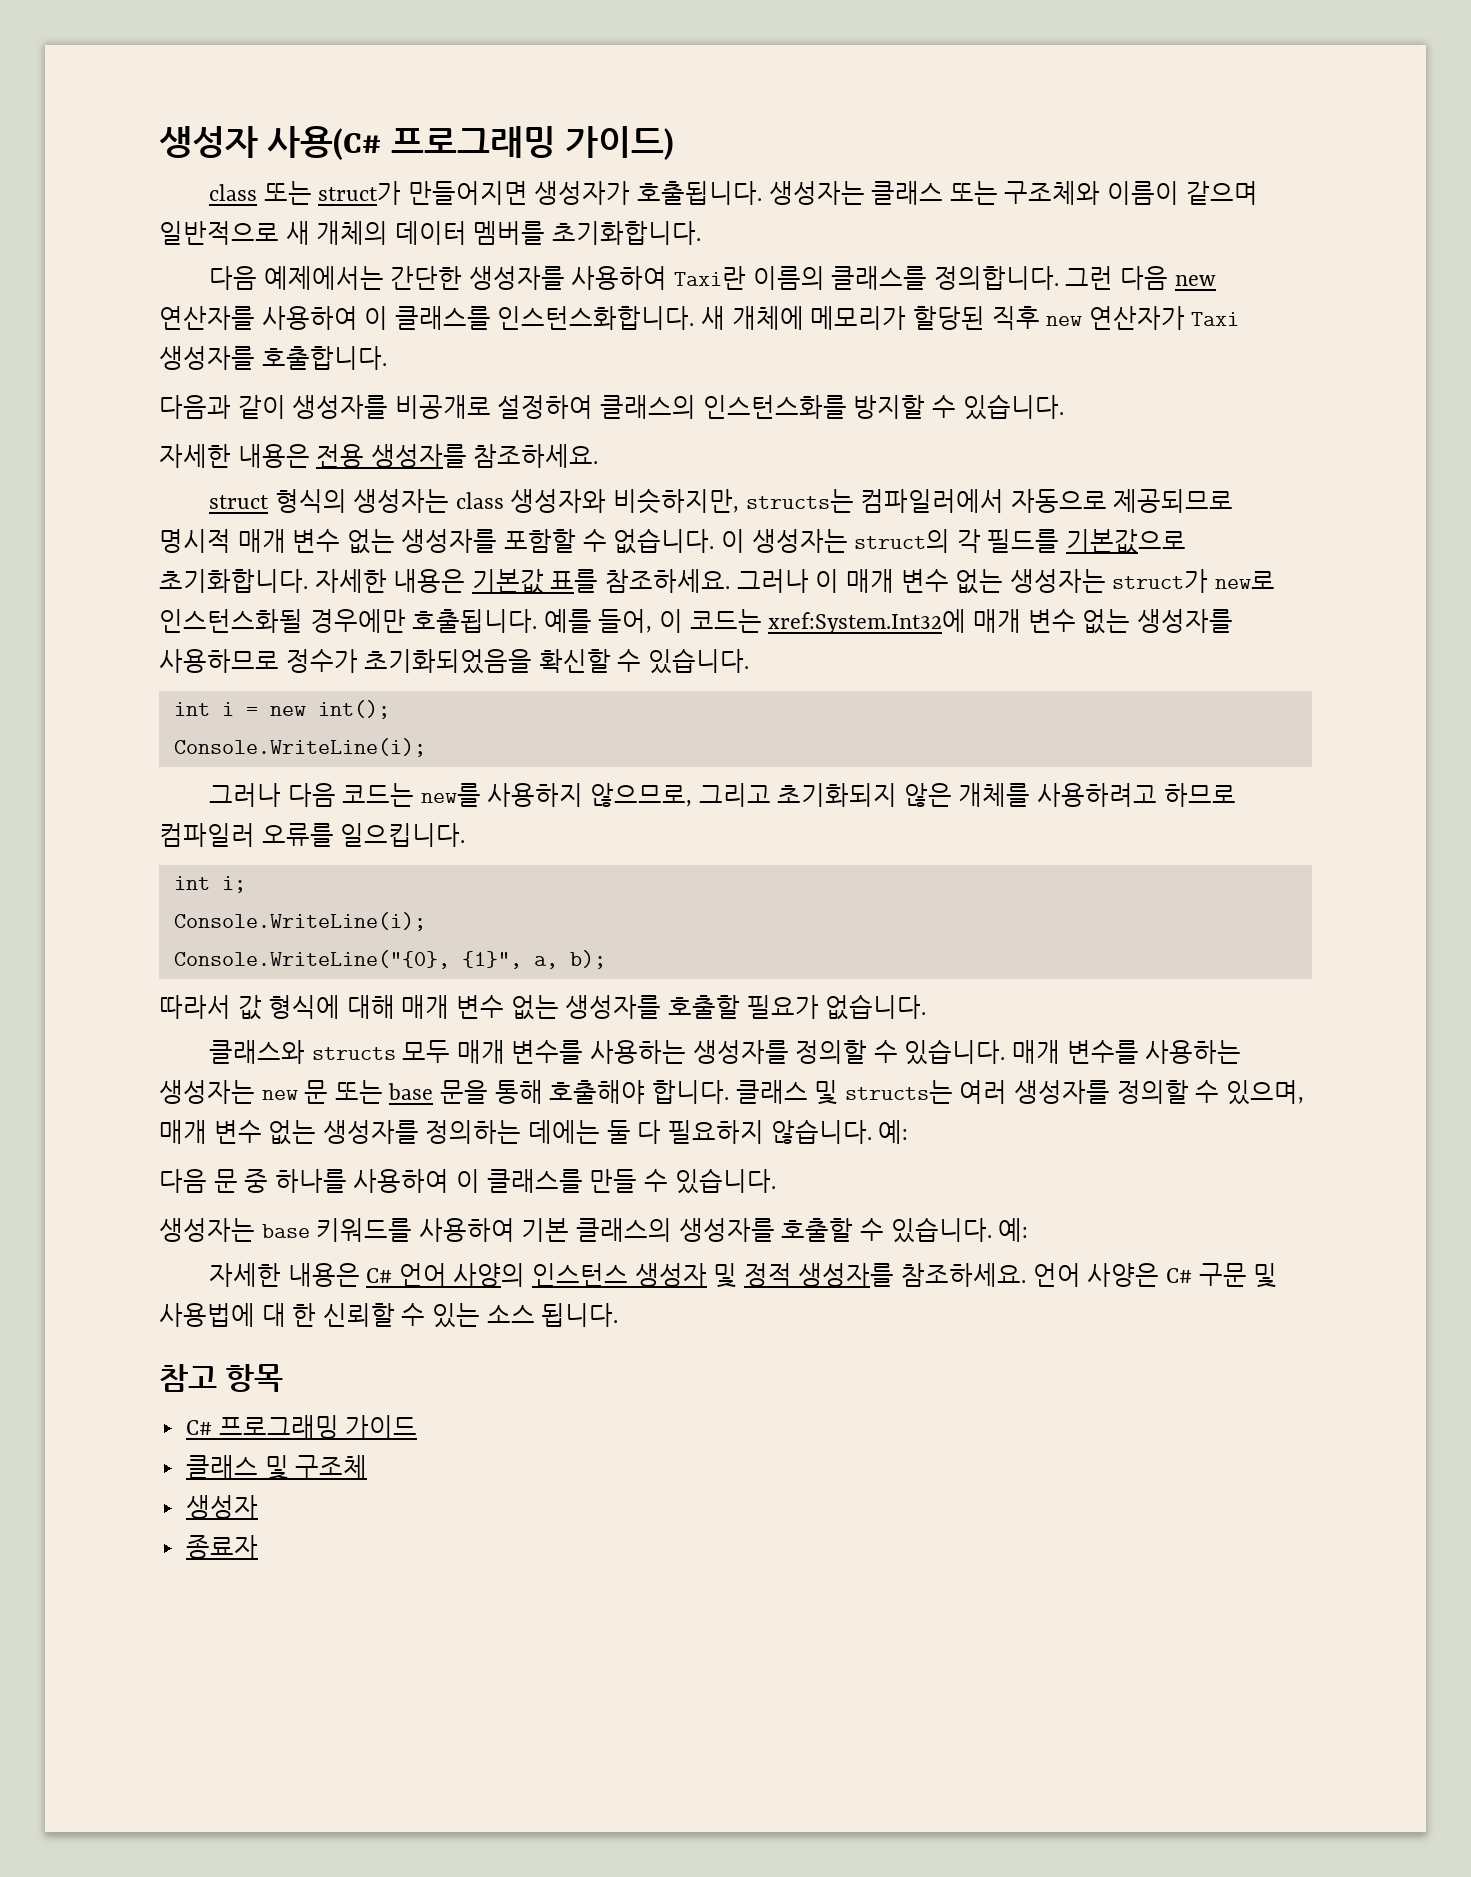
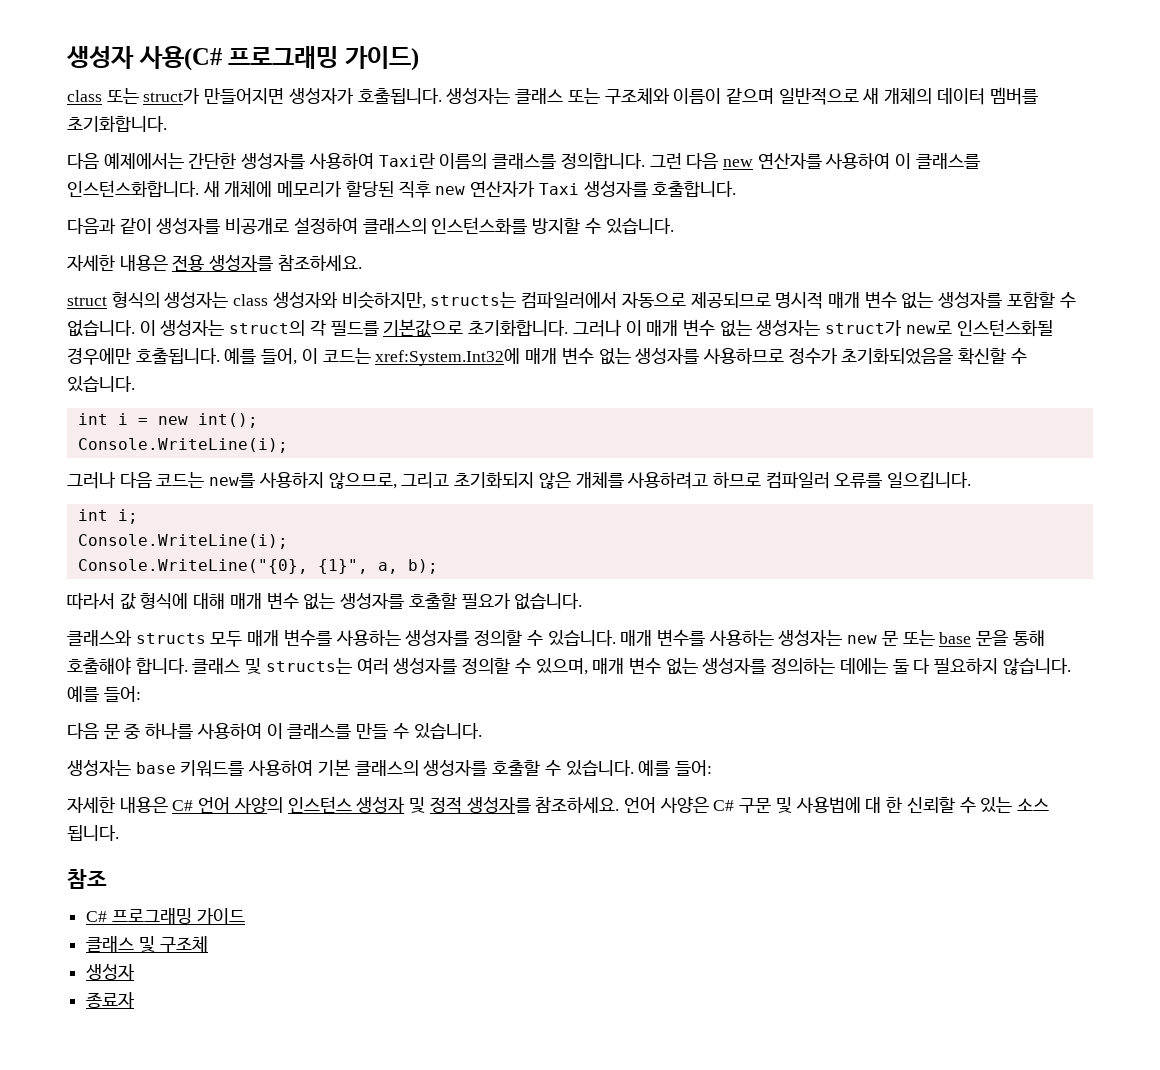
- 자세한 내용은 기본값 표를 참조하세요.
- 클래스 및 structs는 여러 생성자를 정의할 수 있으며, 매개 변수 없는 생성자를 정의하는 데에는 둘 다 필요하지 않습니다. 예:
+ 클래스 및 structs는 여러 생성자를 정의할 수 있으며, 매개 변수 없는 생성자를 정의하는 데에는 둘 다 필요하지 않습니다. 예를 들어:
- 생성자는 base 키워드를 사용하여 기본 클래스의 생성자를 호출할 수 있습니다. 예:
+ 생성자는 base 키워드를 사용하여 기본 클래스의 생성자를 호출할 수 있습니다. 예를 들어:
- 참고 항목
+ 참조

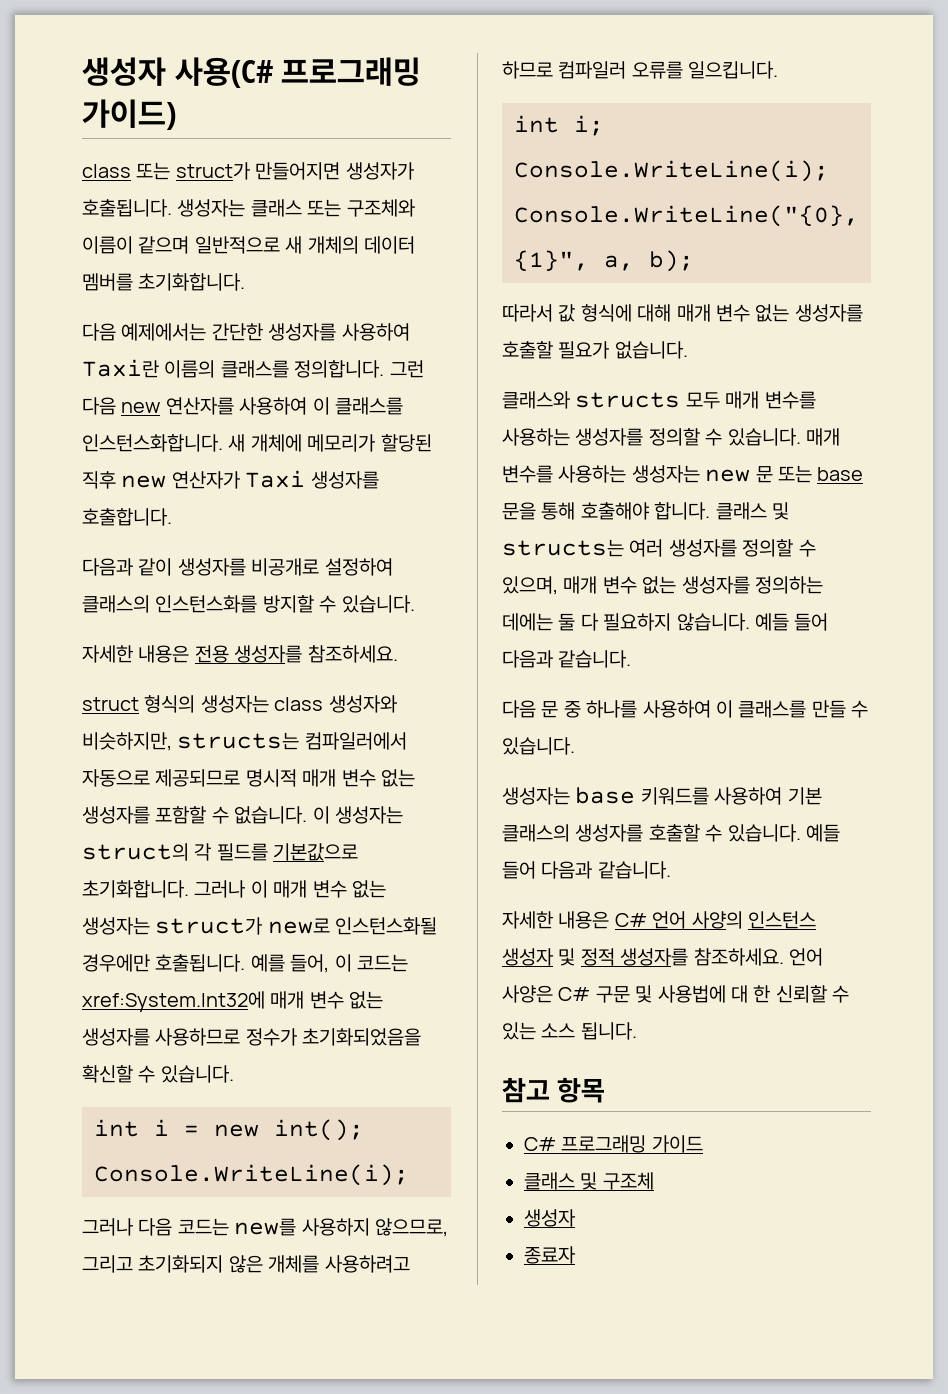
- 클래스 및 structs는 여러 생성자를 정의할 수 있으며, 매개 변수 없는 생성자를 정의하는 데에는 둘 다 필요하지 않습니다. 예를 들어:
+ 클래스 및 structs는 여러 생성자를 정의할 수 있으며, 매개 변수 없는 생성자를 정의하는 데에는 둘 다 필요하지 않습니다. 예들 들어 다음과 같습니다.
- 생성자는 base 키워드를 사용하여 기본 클래스의 생성자를 호출할 수 있습니다. 예를 들어:
+ 생성자는 base 키워드를 사용하여 기본 클래스의 생성자를 호출할 수 있습니다. 예들 들어 다음과 같습니다.
- 참조
+ 참고 항목

